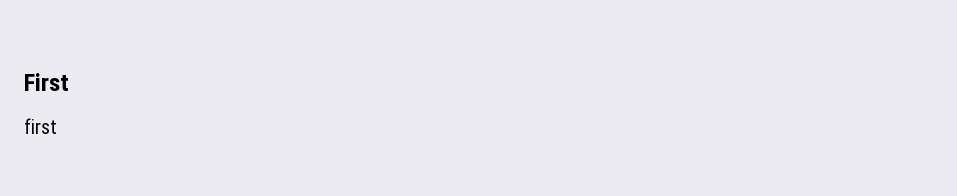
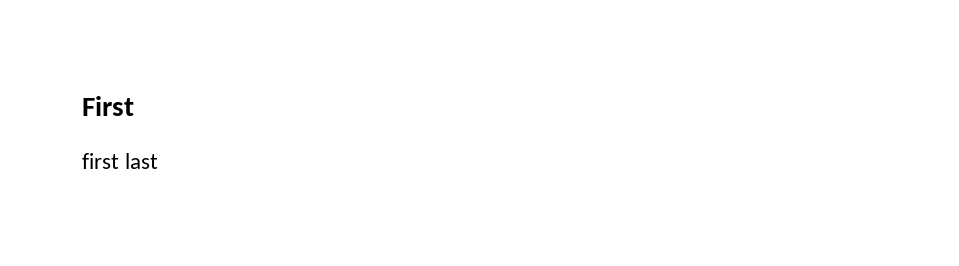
- first
+ first last

